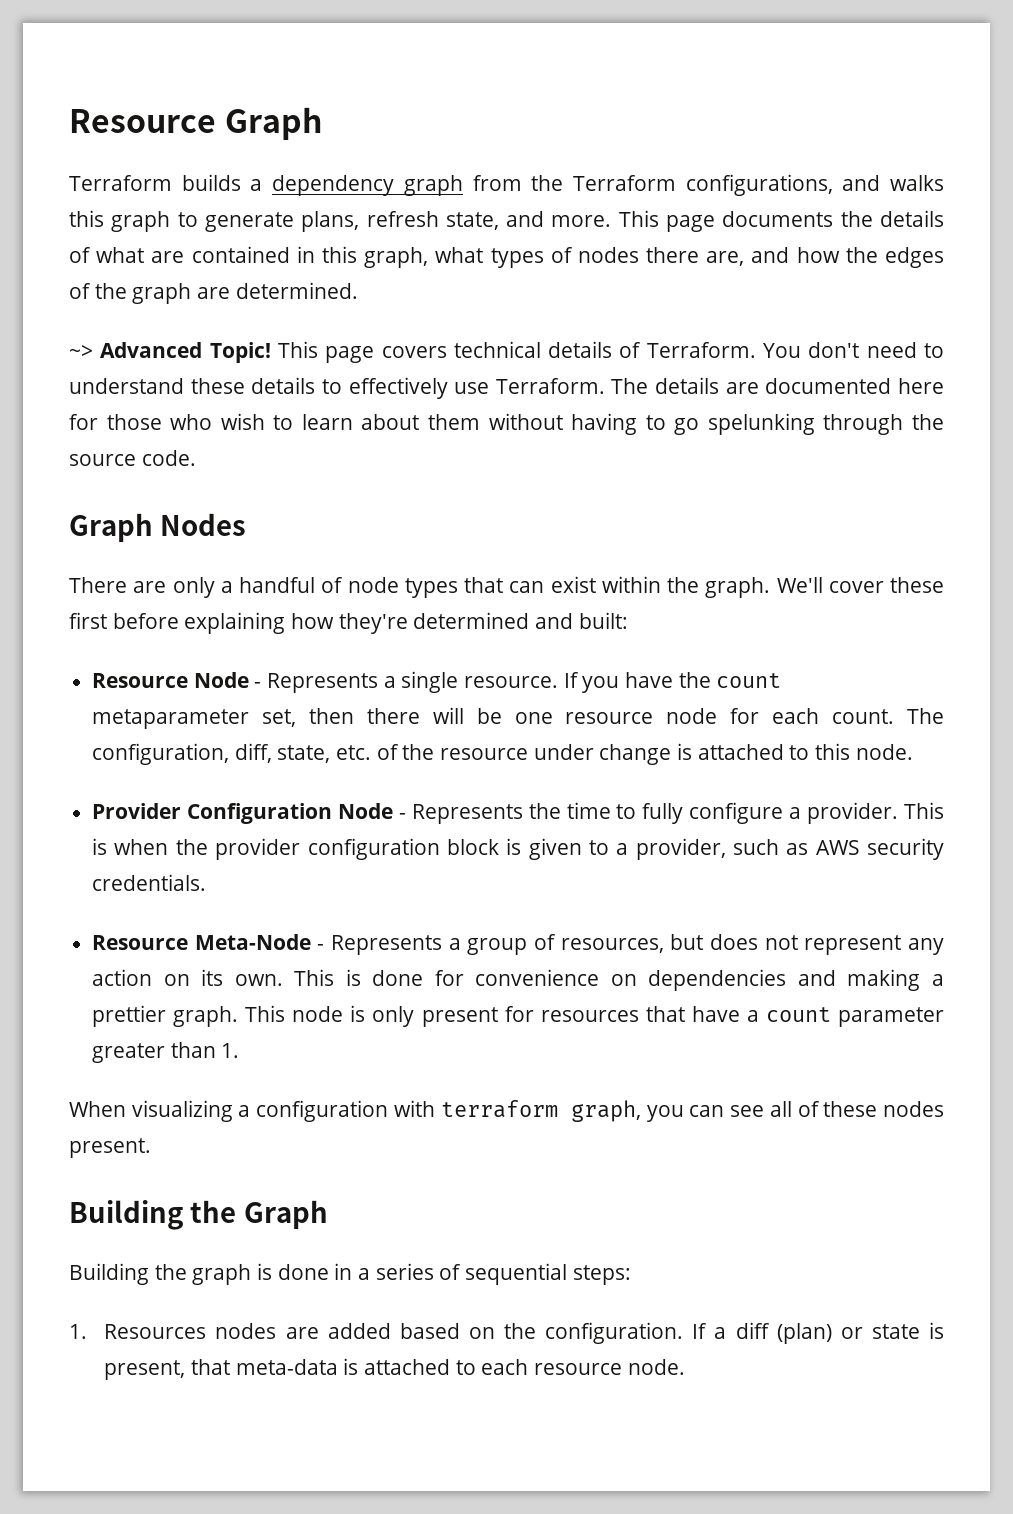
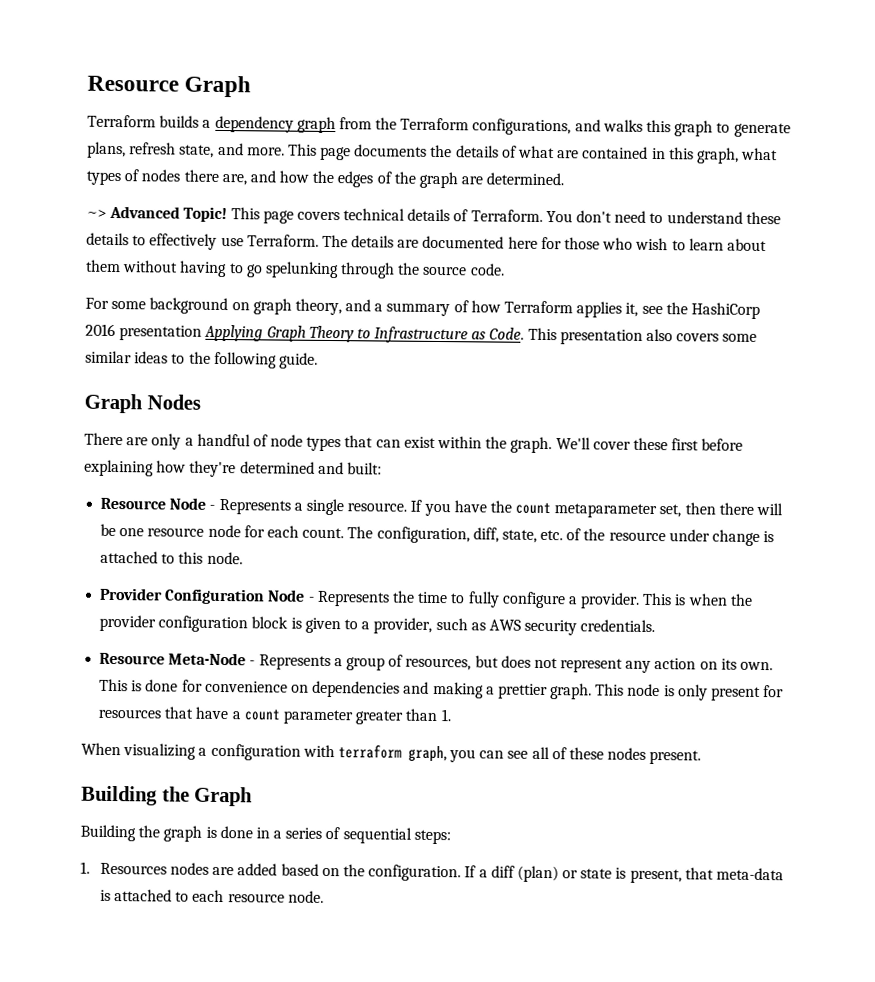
+ For some background on graph theory, and a summary of how Terraform applies it, see the HashiCorp 2016 presentation Applying Graph Theory to Infrastructure as Code. This presentation also covers some similar ideas to the following guide.

